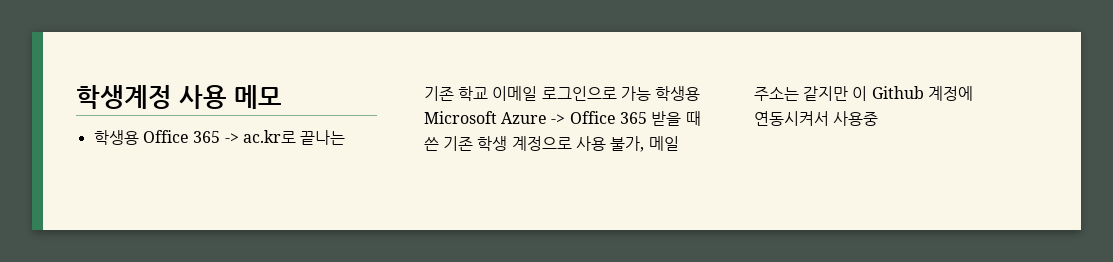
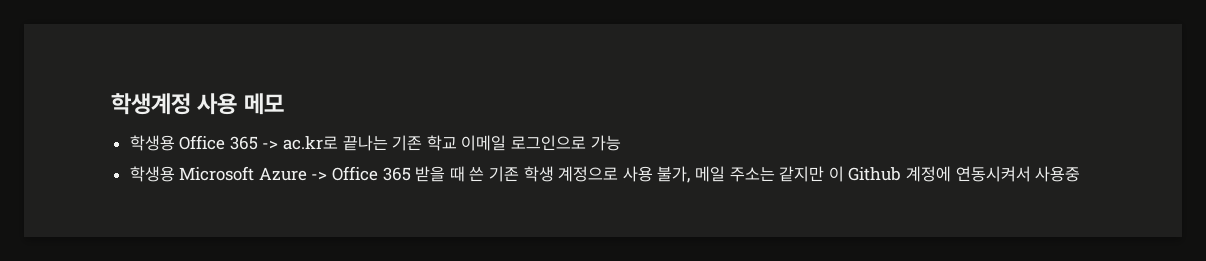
- 학생용 Office 365 -> ac.kr로 끝나는 기존 학교 이메일 로그인으로 가능 학생용 Microsoft Azure -> Office 365 받을 때 쓴 기존 학생 계정으로 사용 불가, 메일 주소는 같지만 이 Github 계정에 연동시켜서 사용중
+ 학생용 Office 365 -> ac.kr로 끝나는 기존 학교 이메일 로그인으로 가능
+ 학생용 Microsoft Azure -> Office 365 받을 때 쓴 기존 학생 계정으로 사용 불가, 메일 주소는 같지만 이 Github 계정에 연동시켜서 사용중

